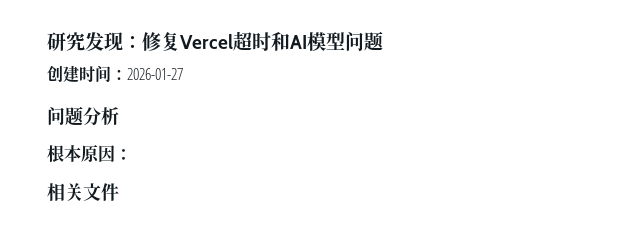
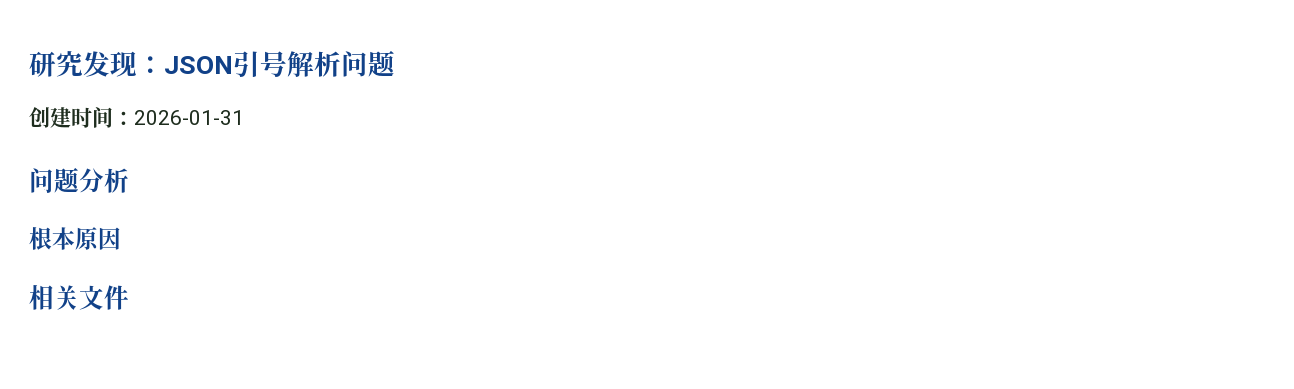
- 研究发现：修复Vercel超时和AI模型问题
+ 研究发现：JSON引号解析问题
- 创建时间：2026-01-27
+ 创建时间：2026-01-31
- 根本原因：
+ 根本原因

